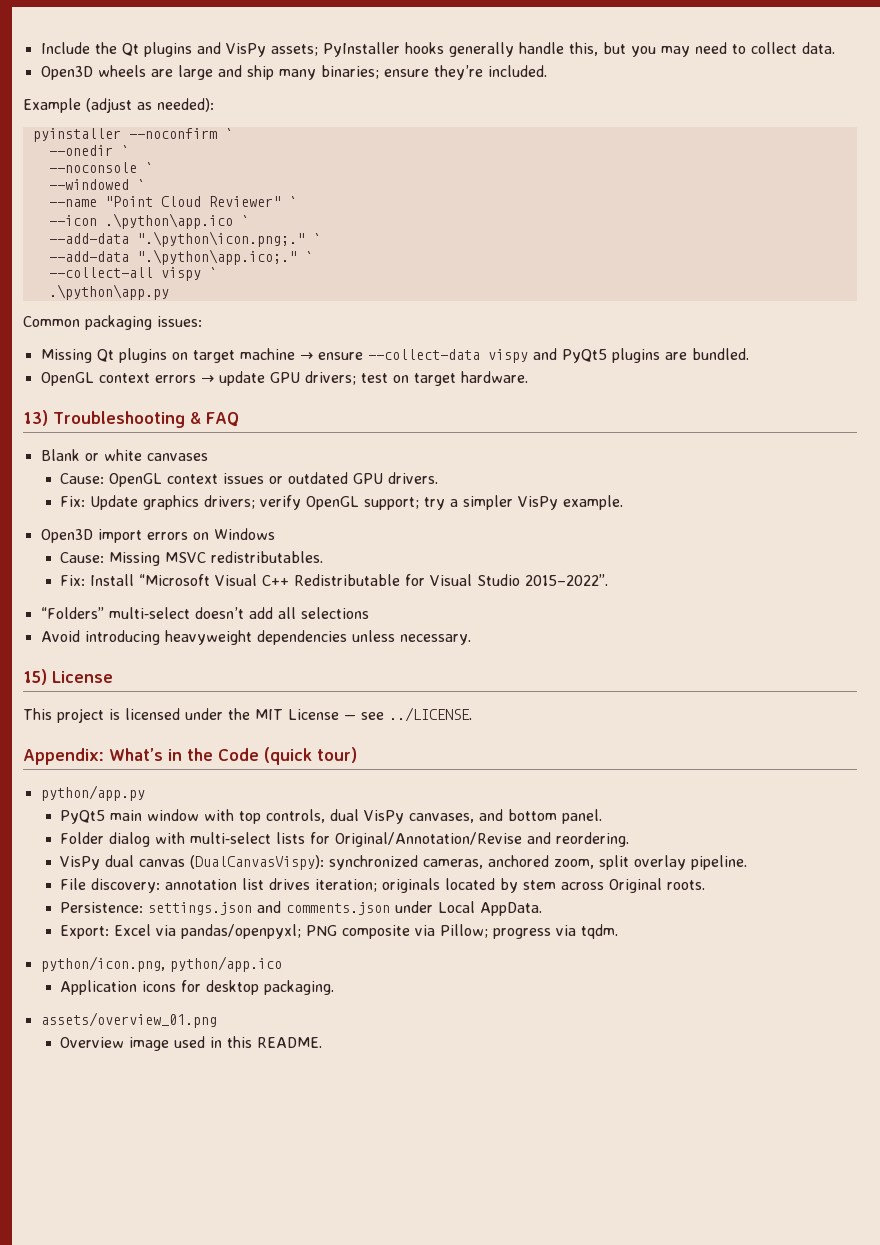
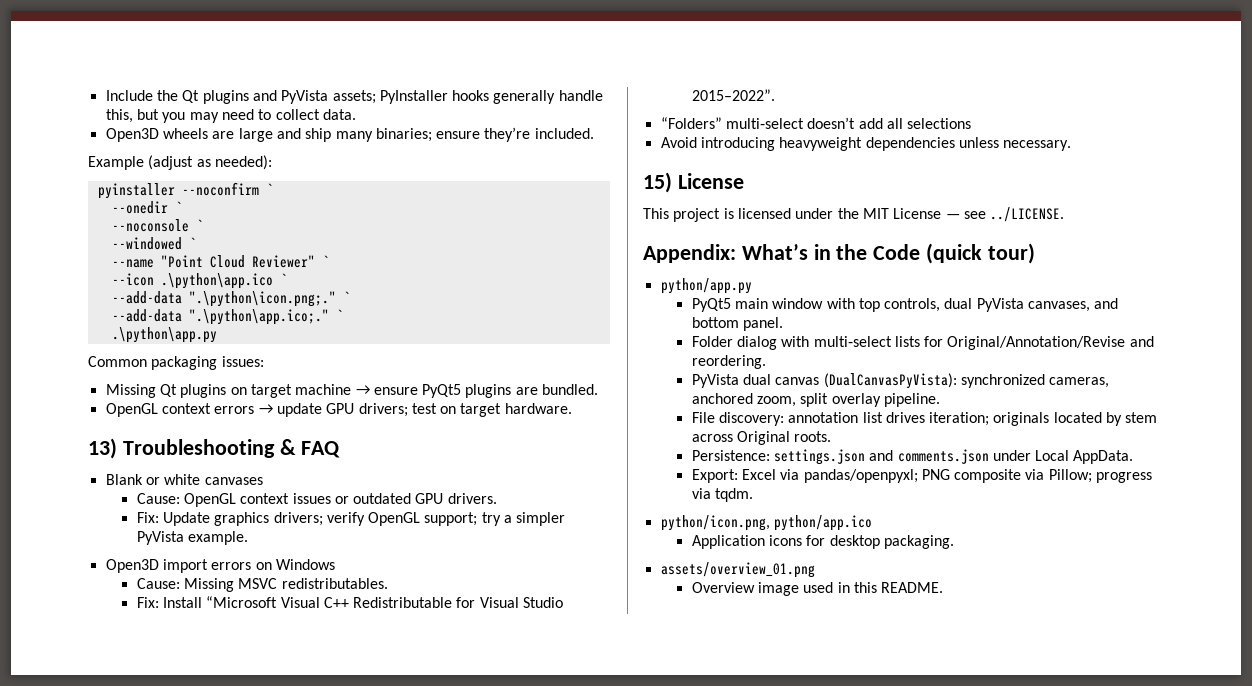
- Include the Qt plugins and VisPy assets; PyInstaller hooks generally handle this, but you may need to collect data.
+ Include the Qt plugins and PyVista assets; PyInstaller hooks generally handle this, but you may need to collect data.
- --collect-all vispy `
- Missing Qt plugins on target machine → ensure --collect-data vispy and PyQt5 plugins are bundled.
+ Missing Qt plugins on target machine → ensure PyQt5 plugins are bundled.
- Fix: Update graphics drivers; verify OpenGL support; try a simpler VisPy example.
+ Fix: Update graphics drivers; verify OpenGL support; try a simpler PyVista example.
- PyQt5 main window with top controls, dual VisPy canvases, and bottom panel.
+ PyQt5 main window with top controls, dual PyVista canvases, and bottom panel.
- VisPy dual canvas (DualCanvasVispy): synchronized cameras, anchored zoom, split overlay pipeline.
+ PyVista dual canvas (DualCanvasPyVista): synchronized cameras, anchored zoom, split overlay pipeline.

